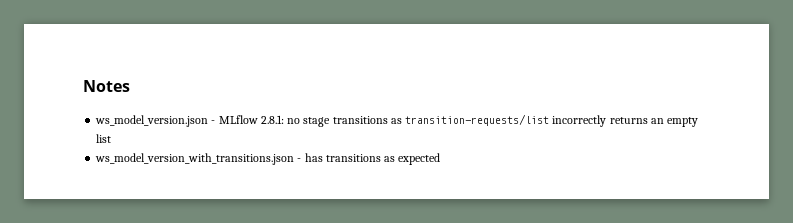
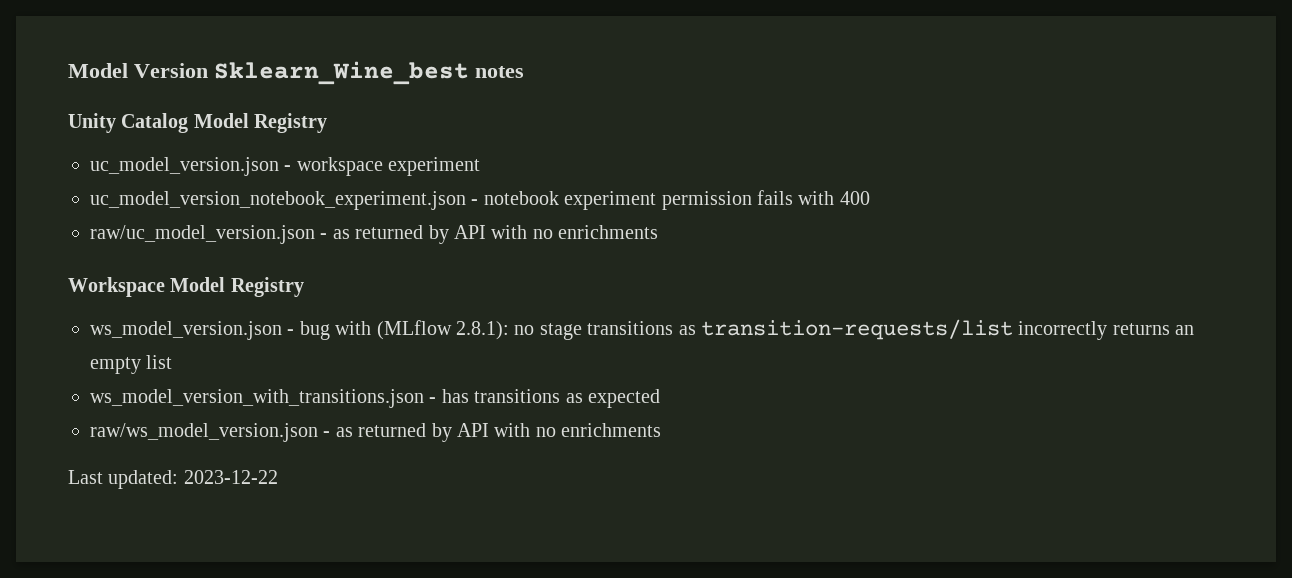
- Notes
- ws_model_version.json - MLflow 2.8.1: no stage transitions as transition-requests/list incorrectly returns an empty list
+ Model Version Sklearn_Wine_best notes
+ Unity Catalog Model Registry
+ uc_model_version.json - workspace experiment
+ uc_model_version_notebook_experiment.json - notebook experiment permission fails with 400
+ raw/uc_model_version.json - as returned by API with no enrichments
+ Workspace Model Registry
+ ws_model_version.json - bug with (MLflow 2.8.1): no stage transitions as transition-requests/list incorrectly returns an empty list
+ raw/ws_model_version.json - as returned by API with no enrichments
+ Last updated: 2023-12-22

